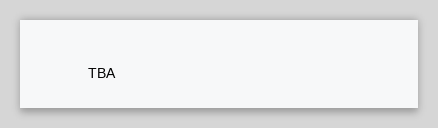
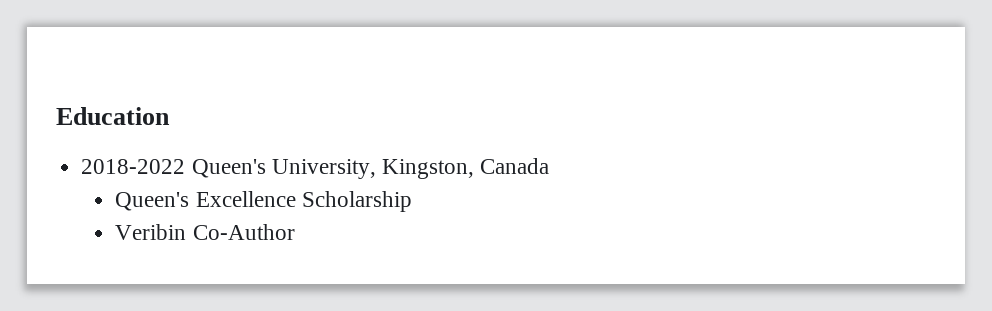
- TBA
+ Education
+ 2018-2022 Queen's University, Kingston, Canada
+ Queen's Excellence Scholarship
+ Veribin Co-Author

